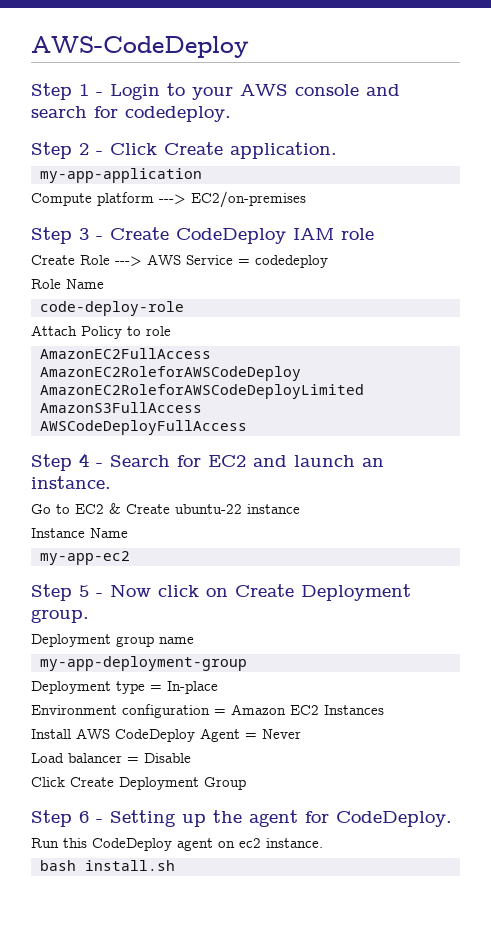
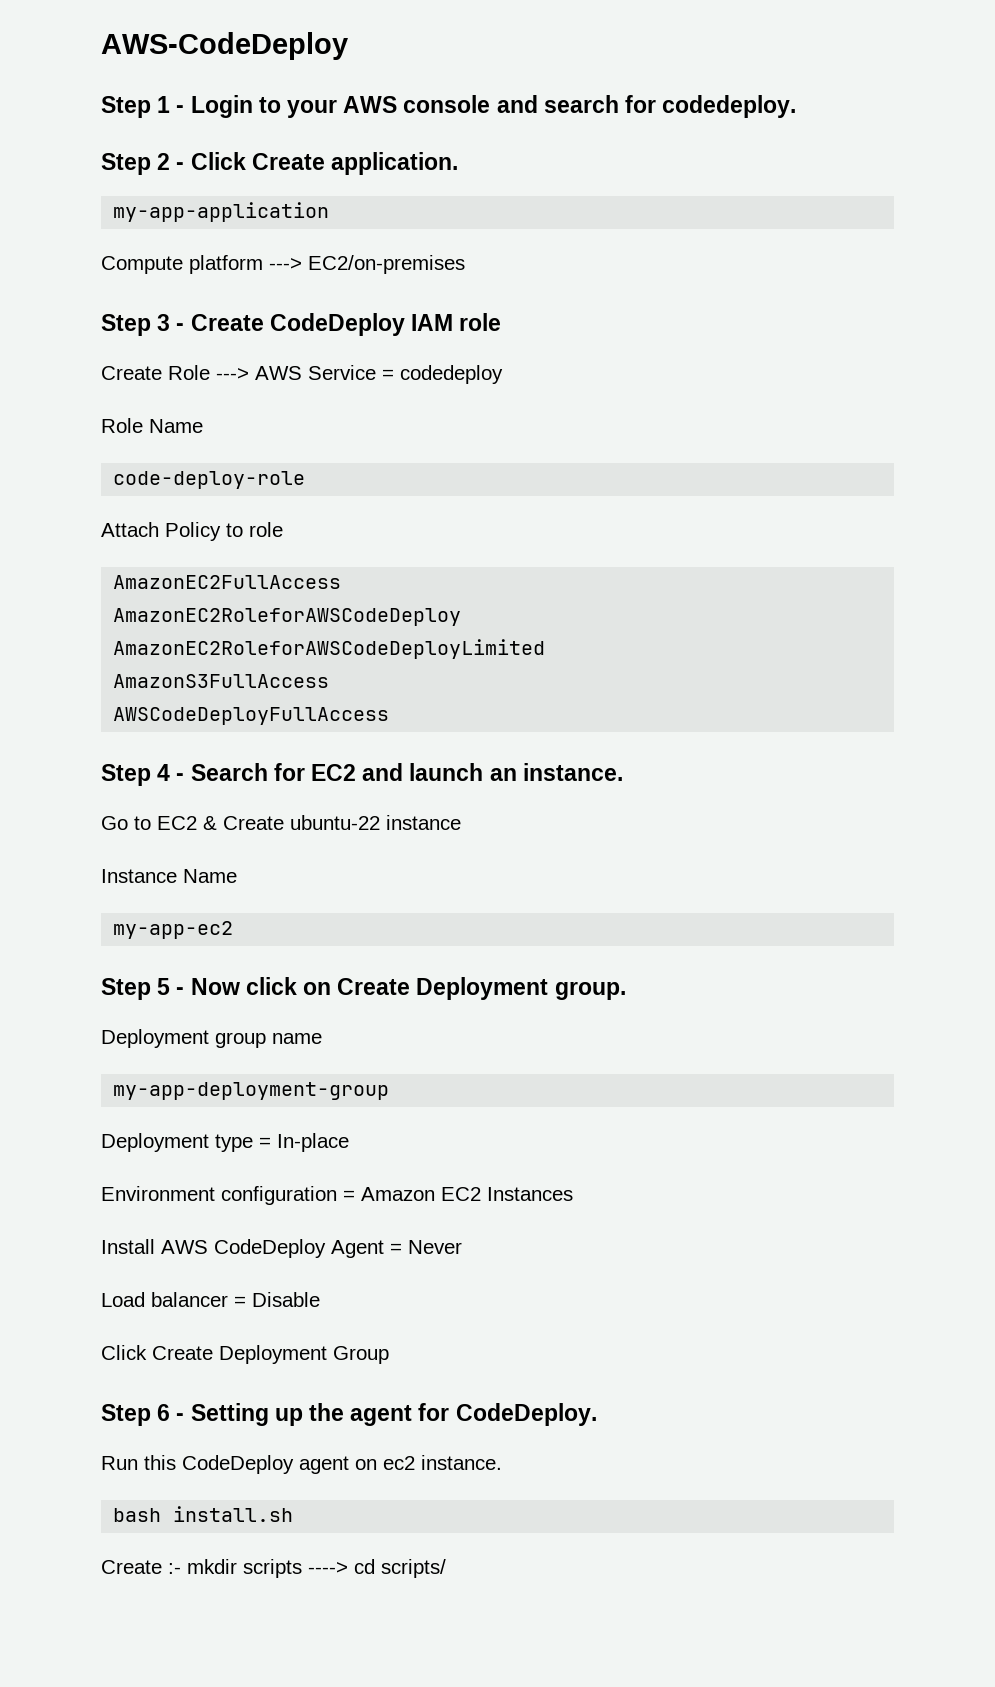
+ Create :- mkdir scripts ----> cd scripts/

